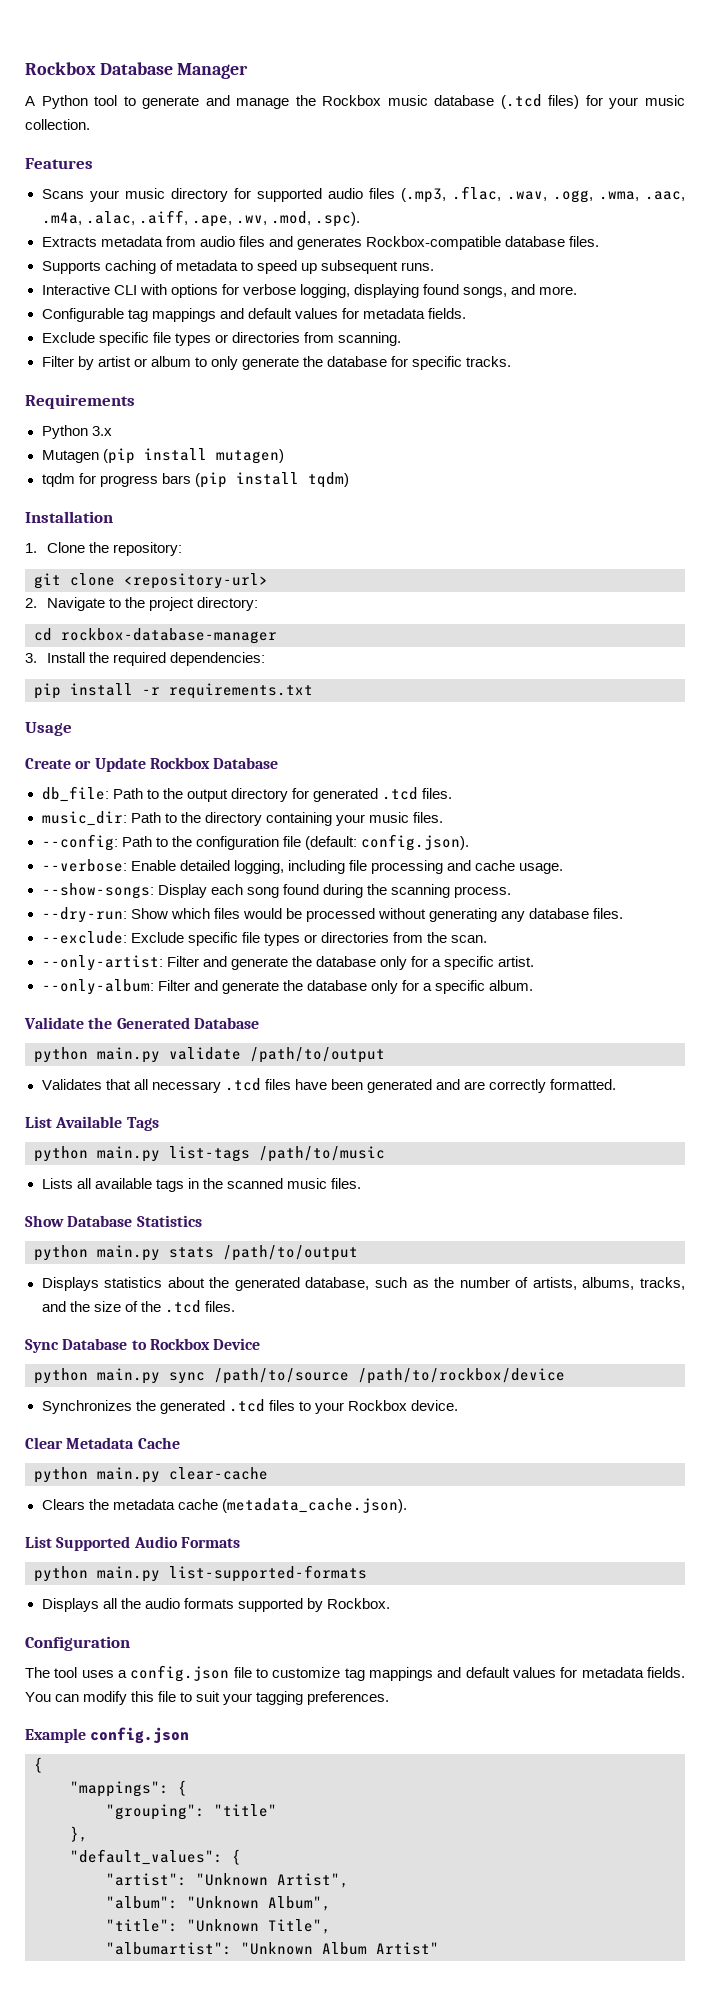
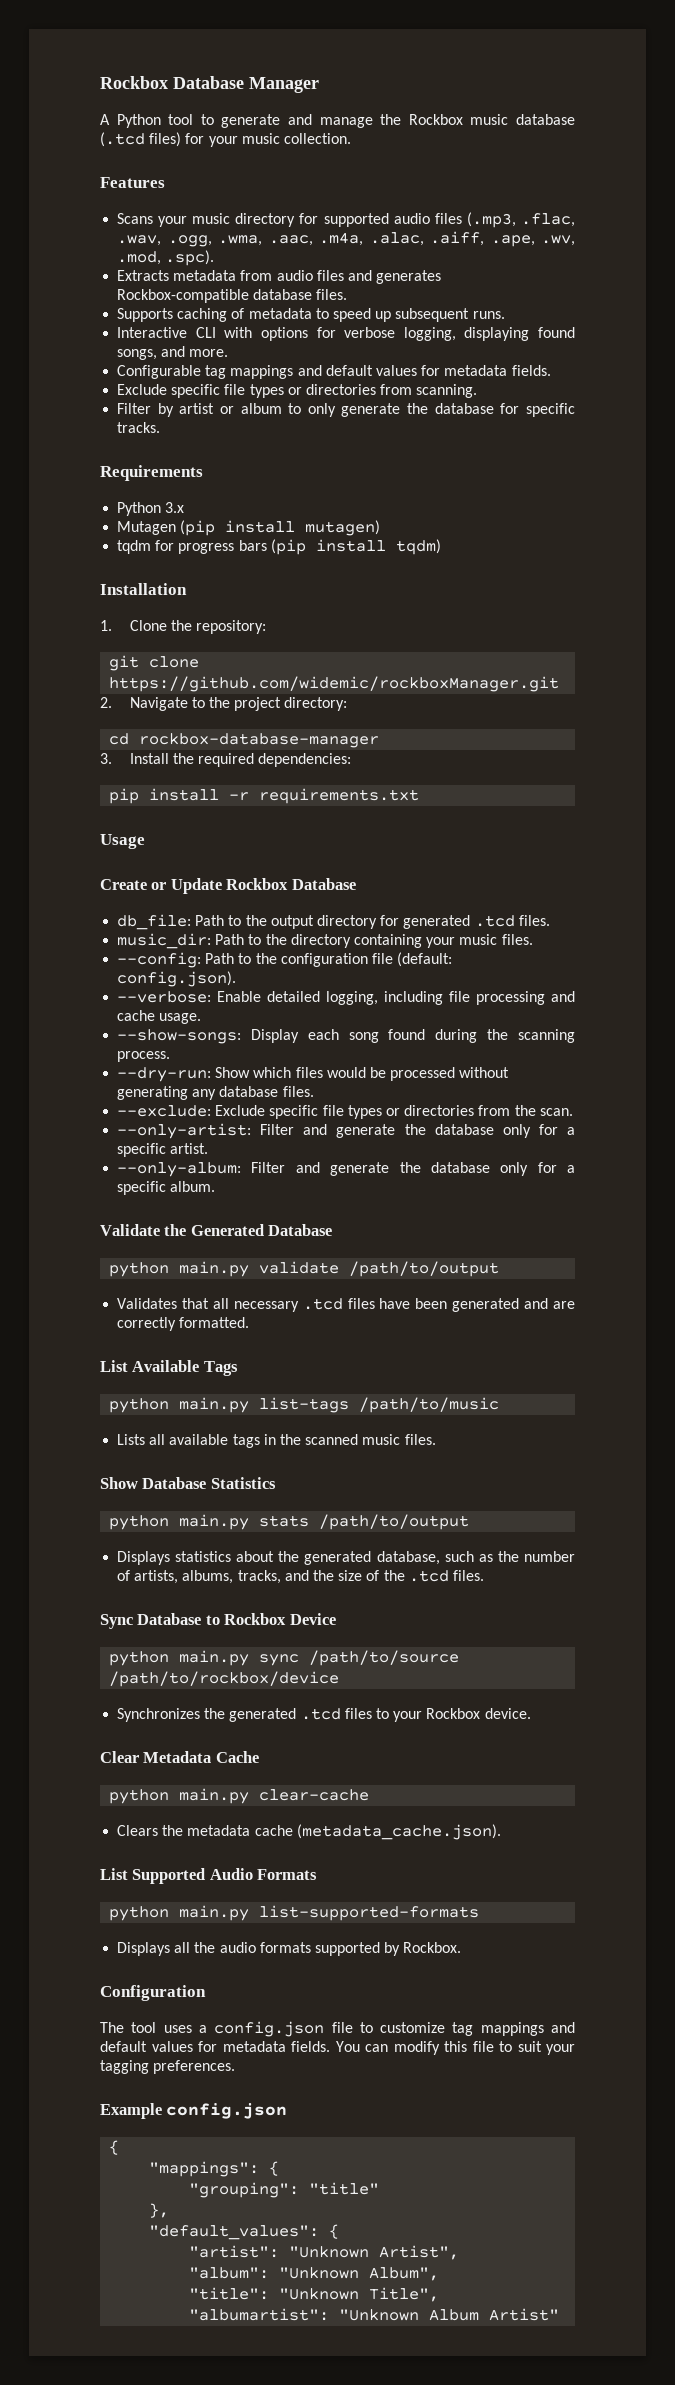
- git clone <repository-url>
+ git clone https://github.com/widemic/rockboxManager.git

